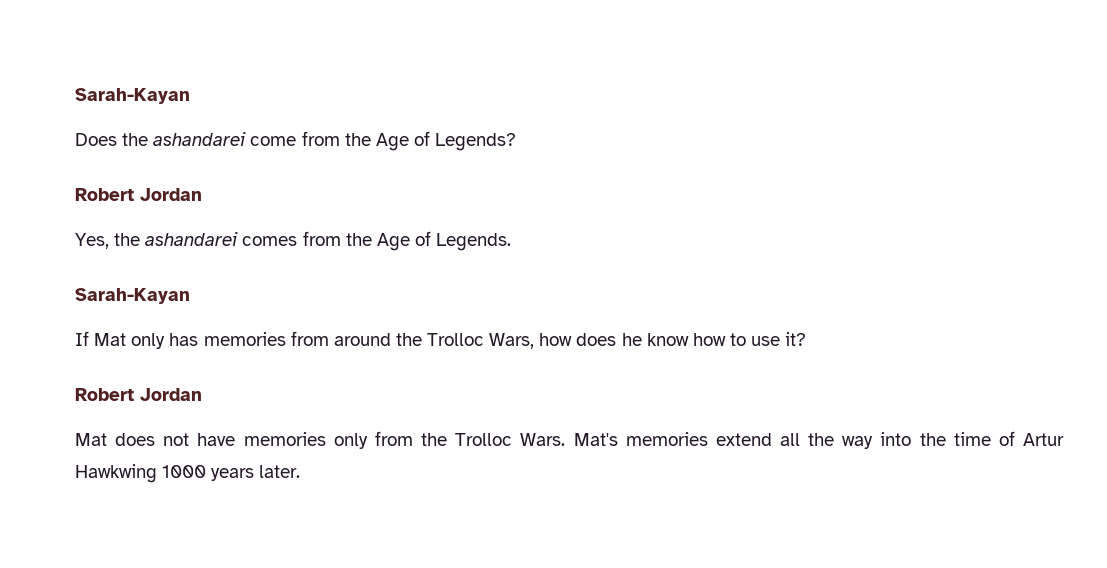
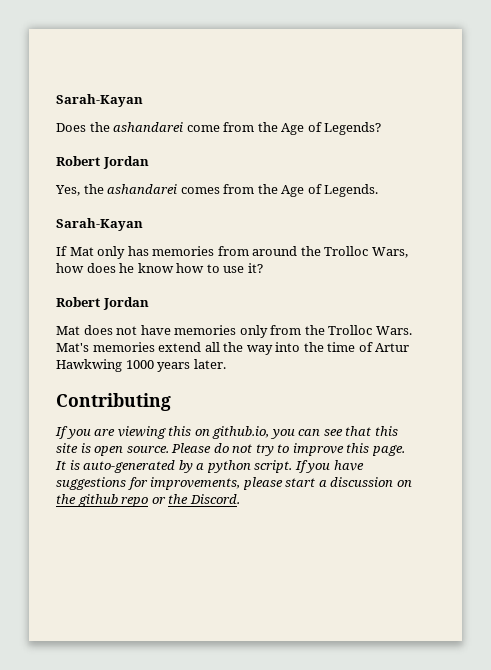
+ Contributing
+ If you are viewing this on github.io, you can see that this site is open source. Please do not try to improve this page. It is auto-generated by a python script. If you have suggestions for improvements, please start a discussion on the github repo or the Discord.

